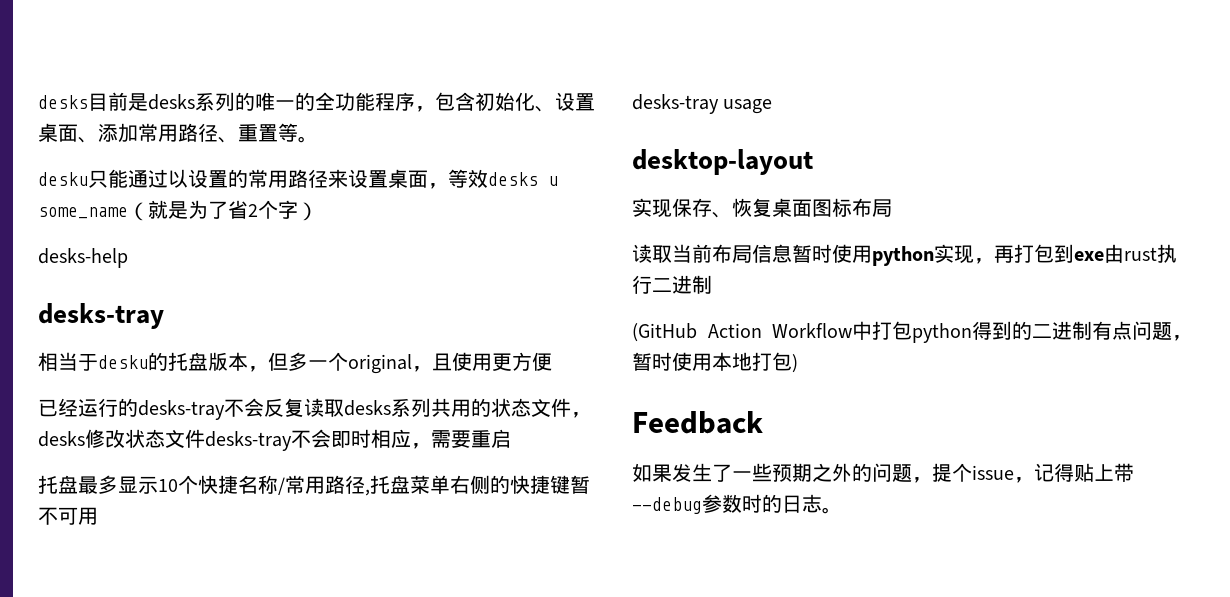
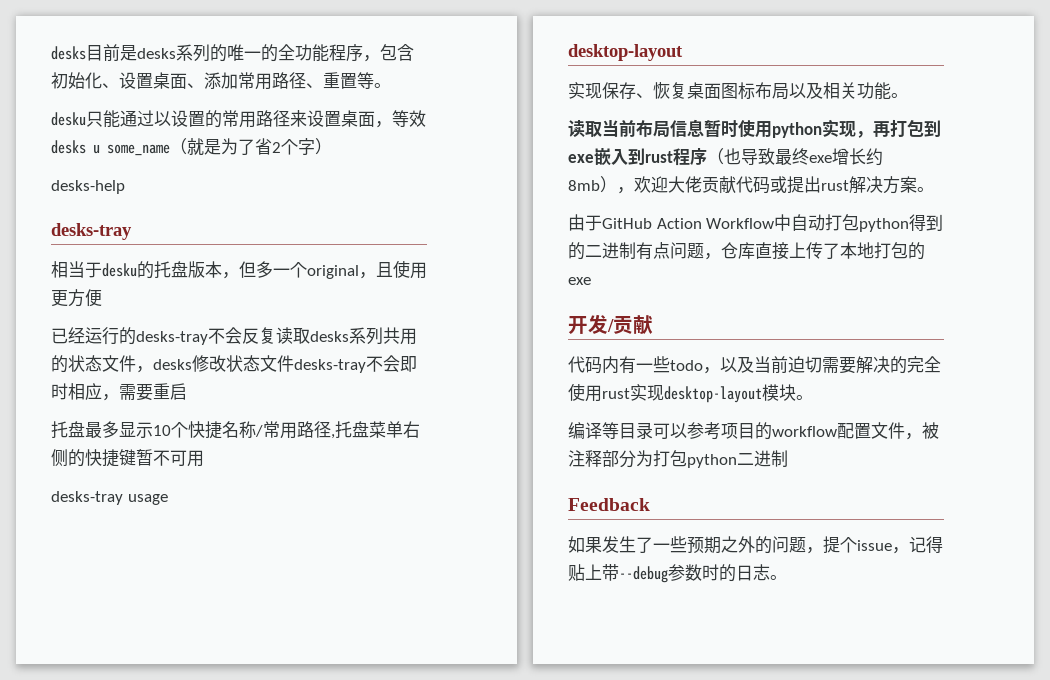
- 实现保存、恢复桌面图标布局
+ 实现保存、恢复桌面图标布局以及相关功能。
- 读取当前布局信息暂时使用python实现，再打包到exe由rust执行二进制
- (GitHub Action Workflow中打包python得到的二进制有点问题，暂时使用本地打包)
+ 读取当前布局信息暂时使用python实现，再打包到exe嵌入到rust程序（也导致最终exe增长约8mb），欢迎大佬贡献代码或提出rust解决方案。
+ 由于GitHub Action Workflow中自动打包python得到的二进制有点问题，仓库直接上传了本地打包的exe
+ 开发/贡献
+ 代码内有一些todo，以及当前迫切需要解决的完全使用rust实现desktop-layout模块。
+ 编译等目录可以参考项目的workflow配置文件，被注释部分为打包python二进制

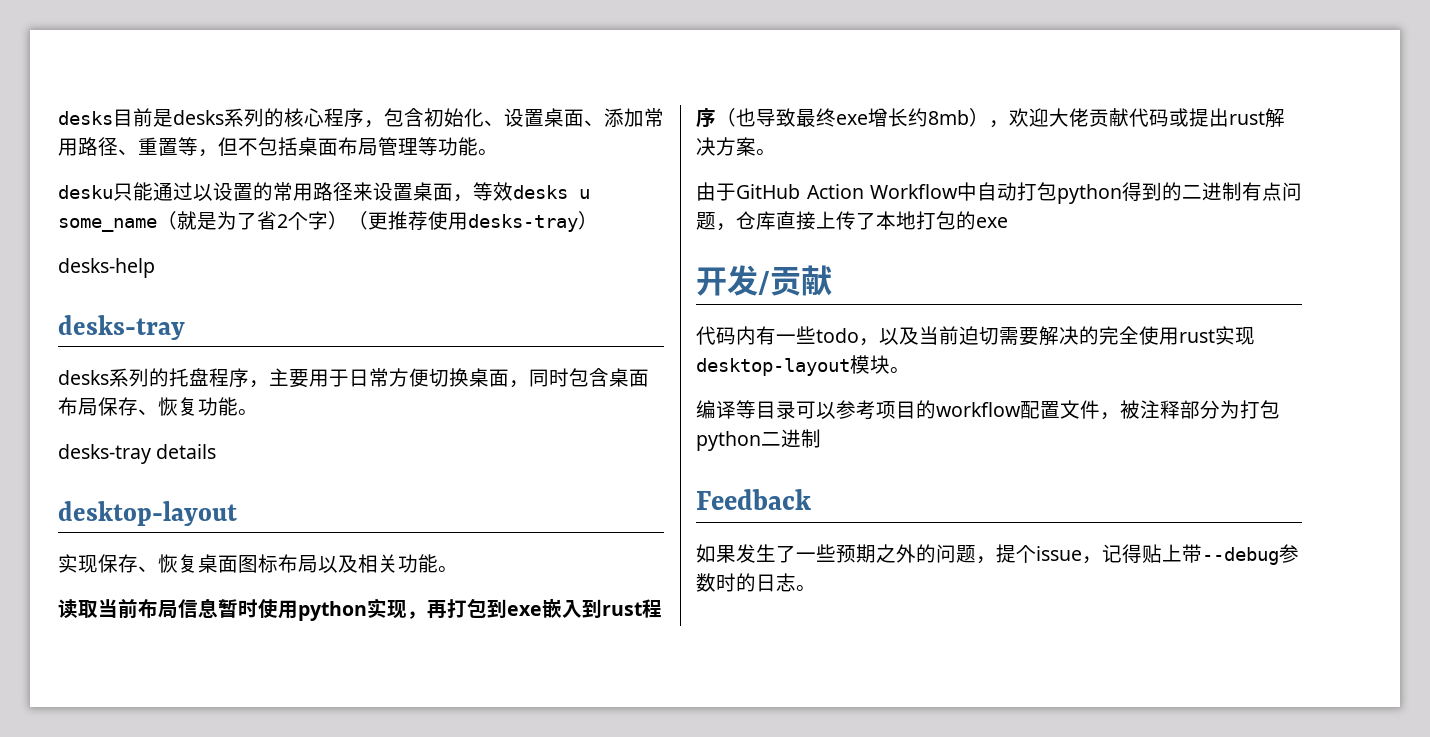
- desks目前是desks系列的唯一的全功能程序，包含初始化、设置桌面、添加常用路径、重置等。
+ desks目前是desks系列的核心程序，包含初始化、设置桌面、添加常用路径、重置等，但不包括桌面布局管理等功能。
- desku只能通过以设置的常用路径来设置桌面，等效desks u some_name（就是为了省2个字）
+ desku只能通过以设置的常用路径来设置桌面，等效desks u some_name（就是为了省2个字）（更推荐使用desks-tray）
  desks-help
  desks-tray
- 相当于desku的托盘版本，但多一个original，且使用更方便
- 已经运行的desks-tray不会反复读取desks系列共用的状态文件，desks修改状态文件desks-tray不会即时相应，需要重启
- 托盘最多显示10个快捷名称/常用路径,托盘菜单右侧的快捷键暂不可用
- desks-tray usage
+ desks系列的托盘程序，主要用于日常方便切换桌面，同时包含桌面布局保存、恢复功能。
+ desks-tray details

